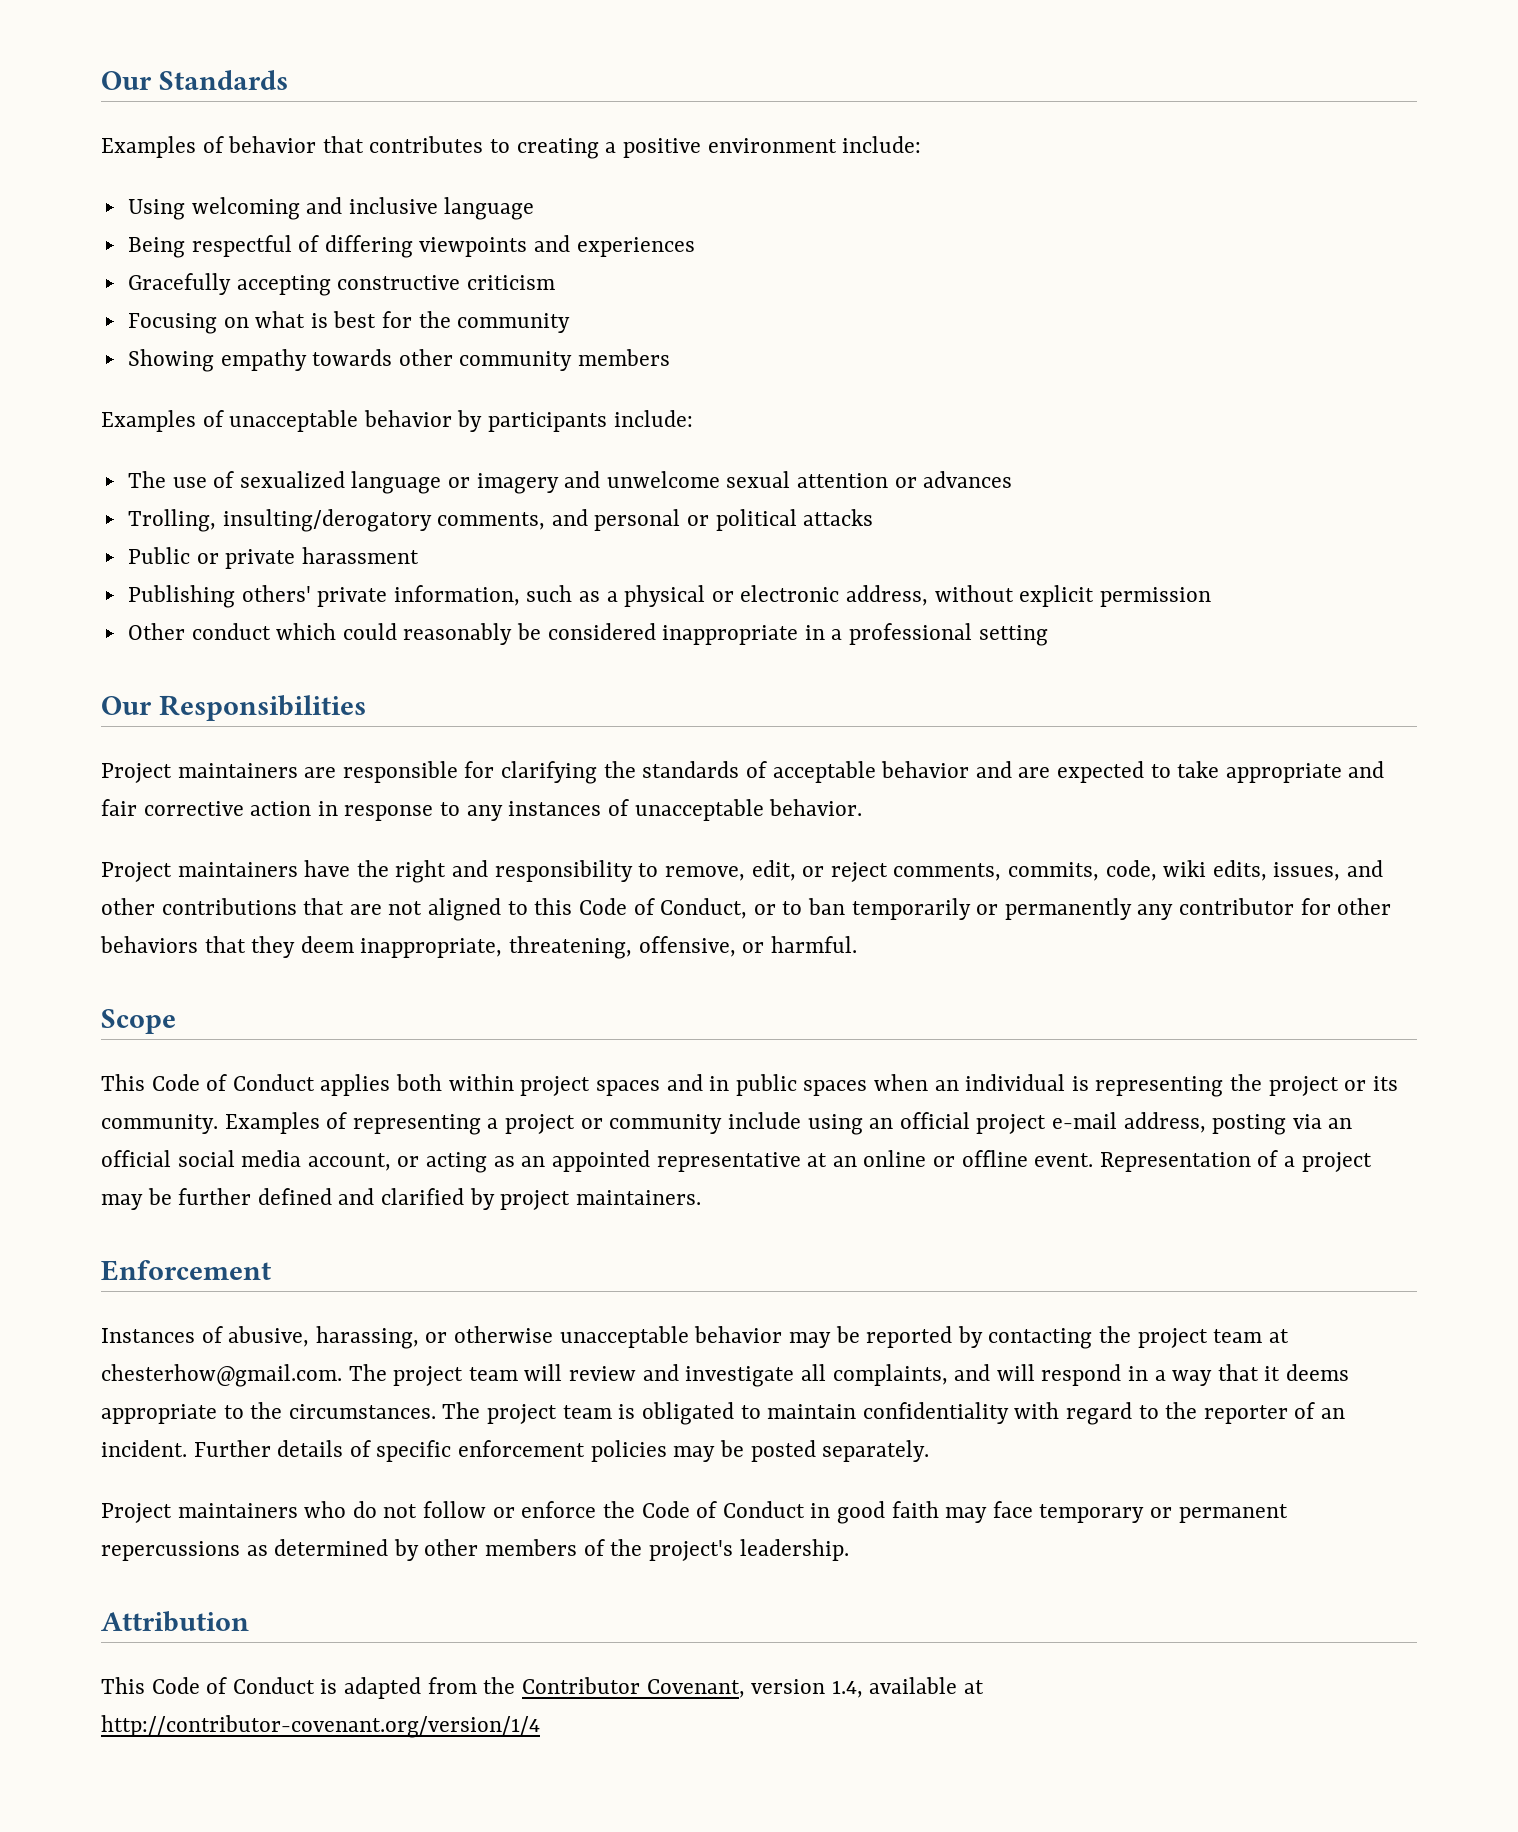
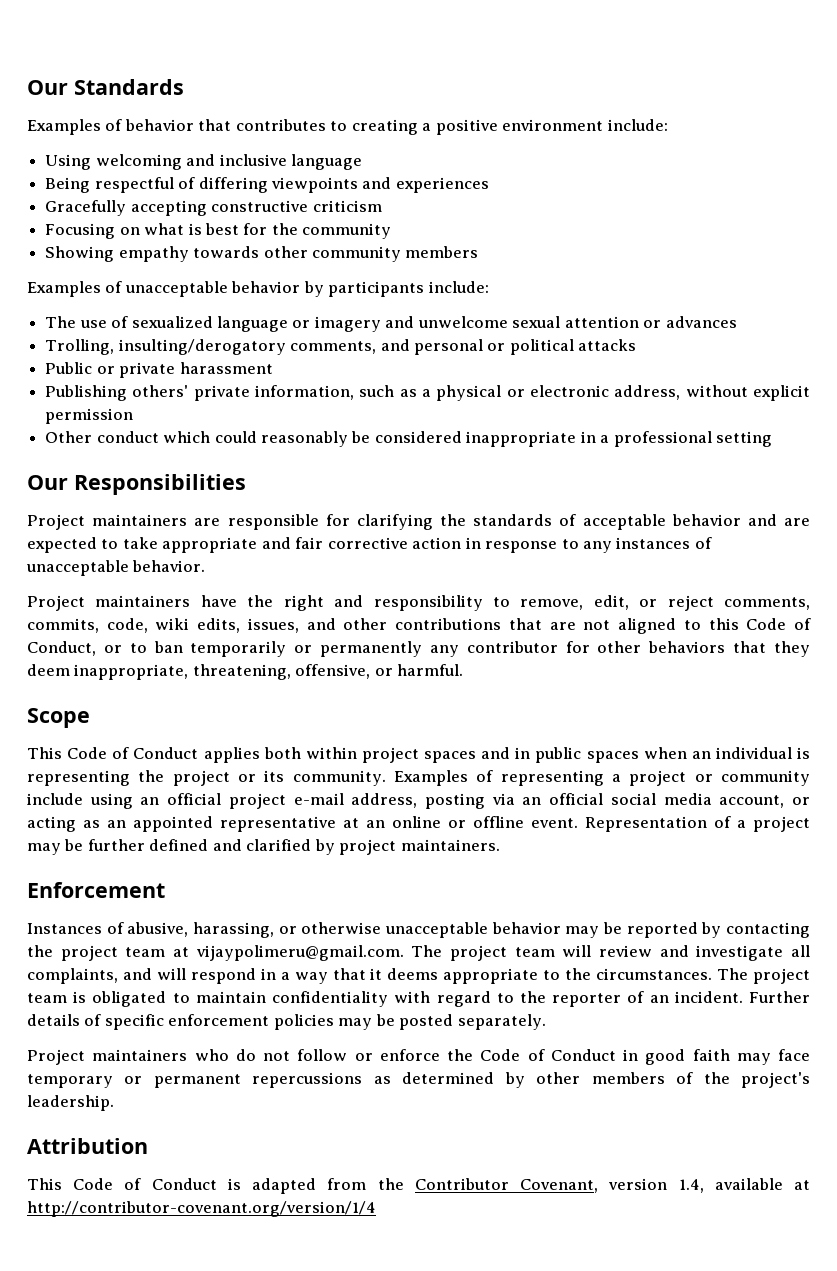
- Instances of abusive, harassing, or otherwise unacceptable behavior may be reported by contacting the project team at chesterhow@gmail.com. The project team will review and investigate all complaints, and will respond in a way that it deems appropriate to the circumstances.
+ Instances of abusive, harassing, or otherwise unacceptable behavior may be reported by contacting the project team at vijaypolimeru@gmail.com. The project team will review and investigate all complaints, and will respond in a way that it deems appropriate to the circumstances.

